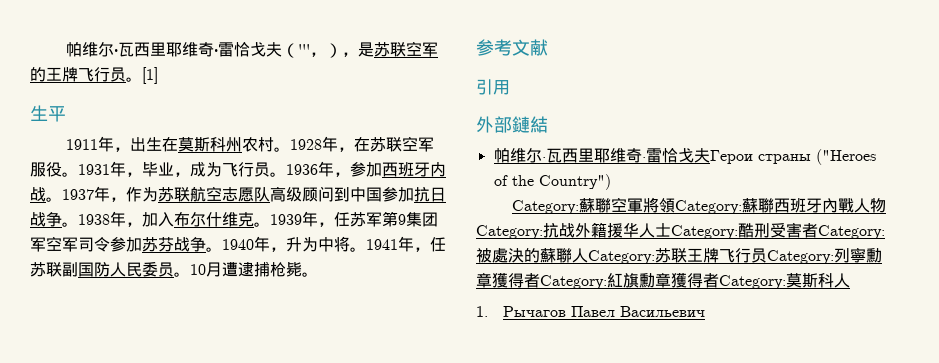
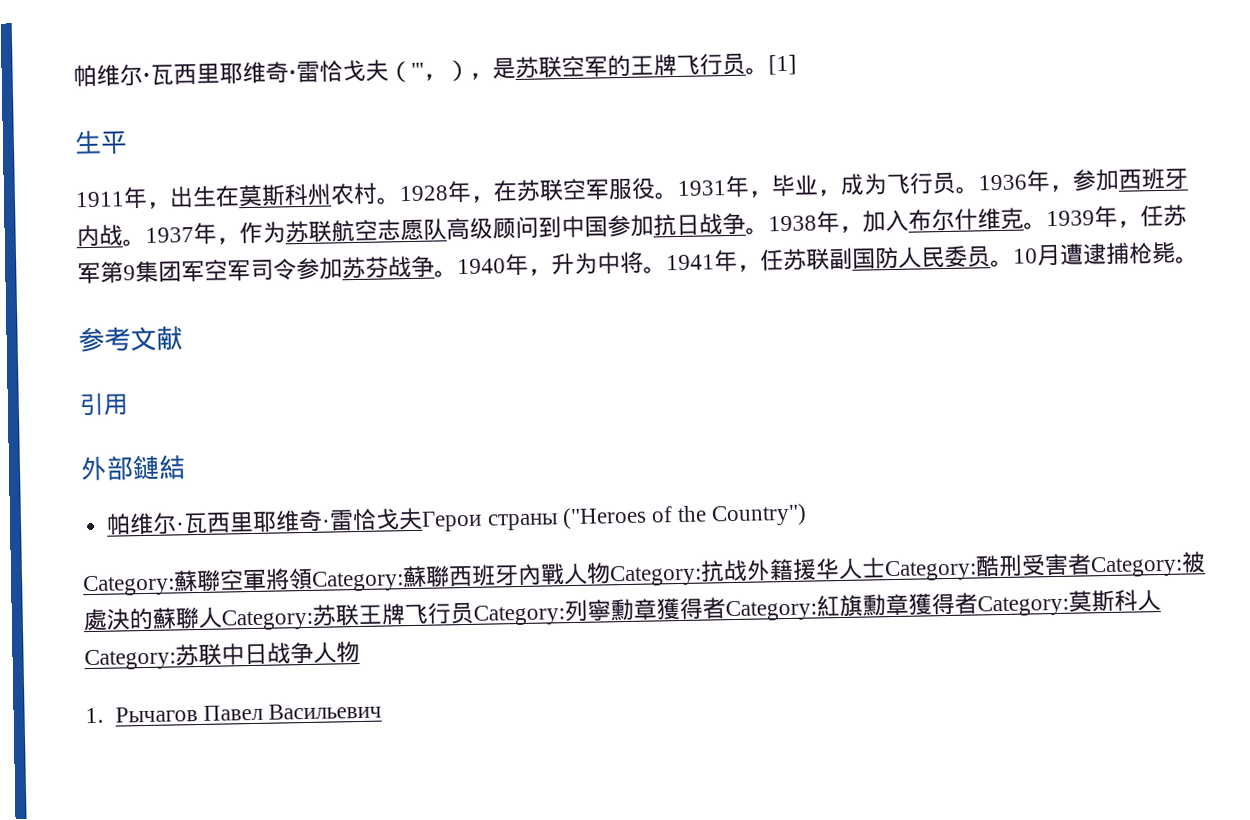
- Category:蘇聯空軍將領Category:蘇聯西班牙內戰人物Category:抗战外籍援华人士Category:酷刑受害者Category:被處決的蘇聯人Category:苏联王牌飞行员Category:列寧勳章獲得者Category:紅旗勳章獲得者Category:莫斯科人
+ Category:蘇聯空軍將領Category:蘇聯西班牙內戰人物Category:抗战外籍援华人士Category:酷刑受害者Category:被處決的蘇聯人Category:苏联王牌飞行员Category:列寧勳章獲得者Category:紅旗勳章獲得者Category:莫斯科人Category:苏联中日战争人物

